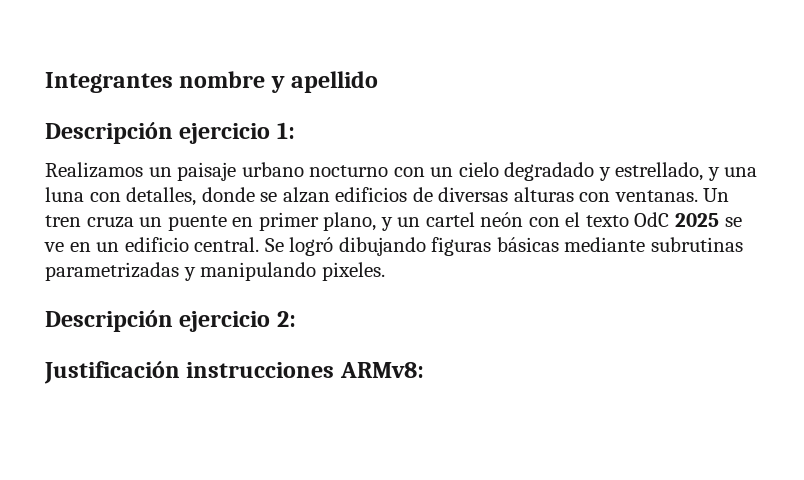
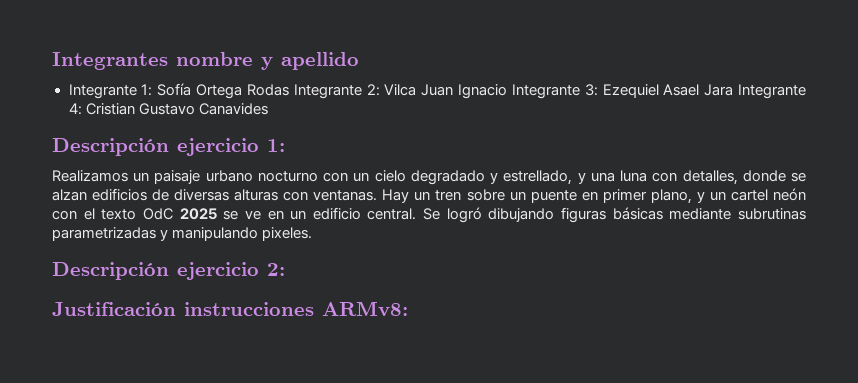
+ Integrante 1: Sofía Ortega Rodas Integrante 2: Vilca Juan Ignacio Integrante 3: Ezequiel Asael Jara Integrante 4: Cristian Gustavo Canavides
- Un tren cruza un puente en primer plano, y un cartel neón con el texto OdC 2025 se ve en un edificio central.
+ Hay un tren sobre un puente en primer plano, y un cartel neón con el texto OdC 2025 se ve en un edificio central.

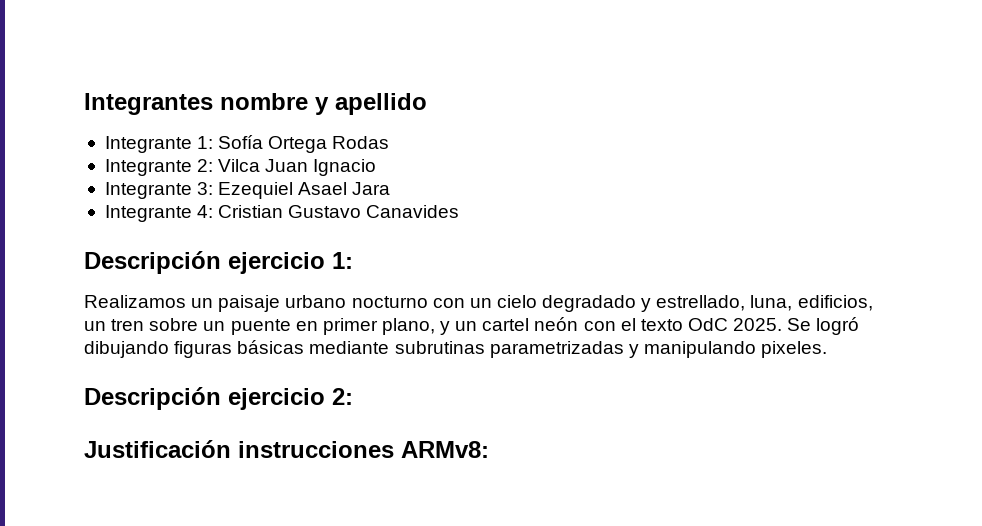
- Integrante 1: Sofía Ortega Rodas Integrante 2: Vilca Juan Ignacio Integrante 3: Ezequiel Asael Jara Integrante 4: Cristian Gustavo Canavides
+ Integrante 1: Sofía Ortega Rodas
+ Integrante 2: Vilca Juan Ignacio
+ Integrante 3: Ezequiel Asael Jara
+ Integrante 4: Cristian Gustavo Canavides
- Realizamos un paisaje urbano nocturno con un cielo degradado y estrellado, y una luna con detalles, donde se alzan edificios de diversas alturas con ventanas. Hay un tren sobre un puente en primer plano, y un cartel neón con el texto OdC 2025 se ve en un edificio central.
+ Realizamos un paisaje urbano nocturno con un cielo degradado y estrellado, luna, edificios, un tren sobre un puente en primer plano, y un cartel neón con el texto OdC 2025.

